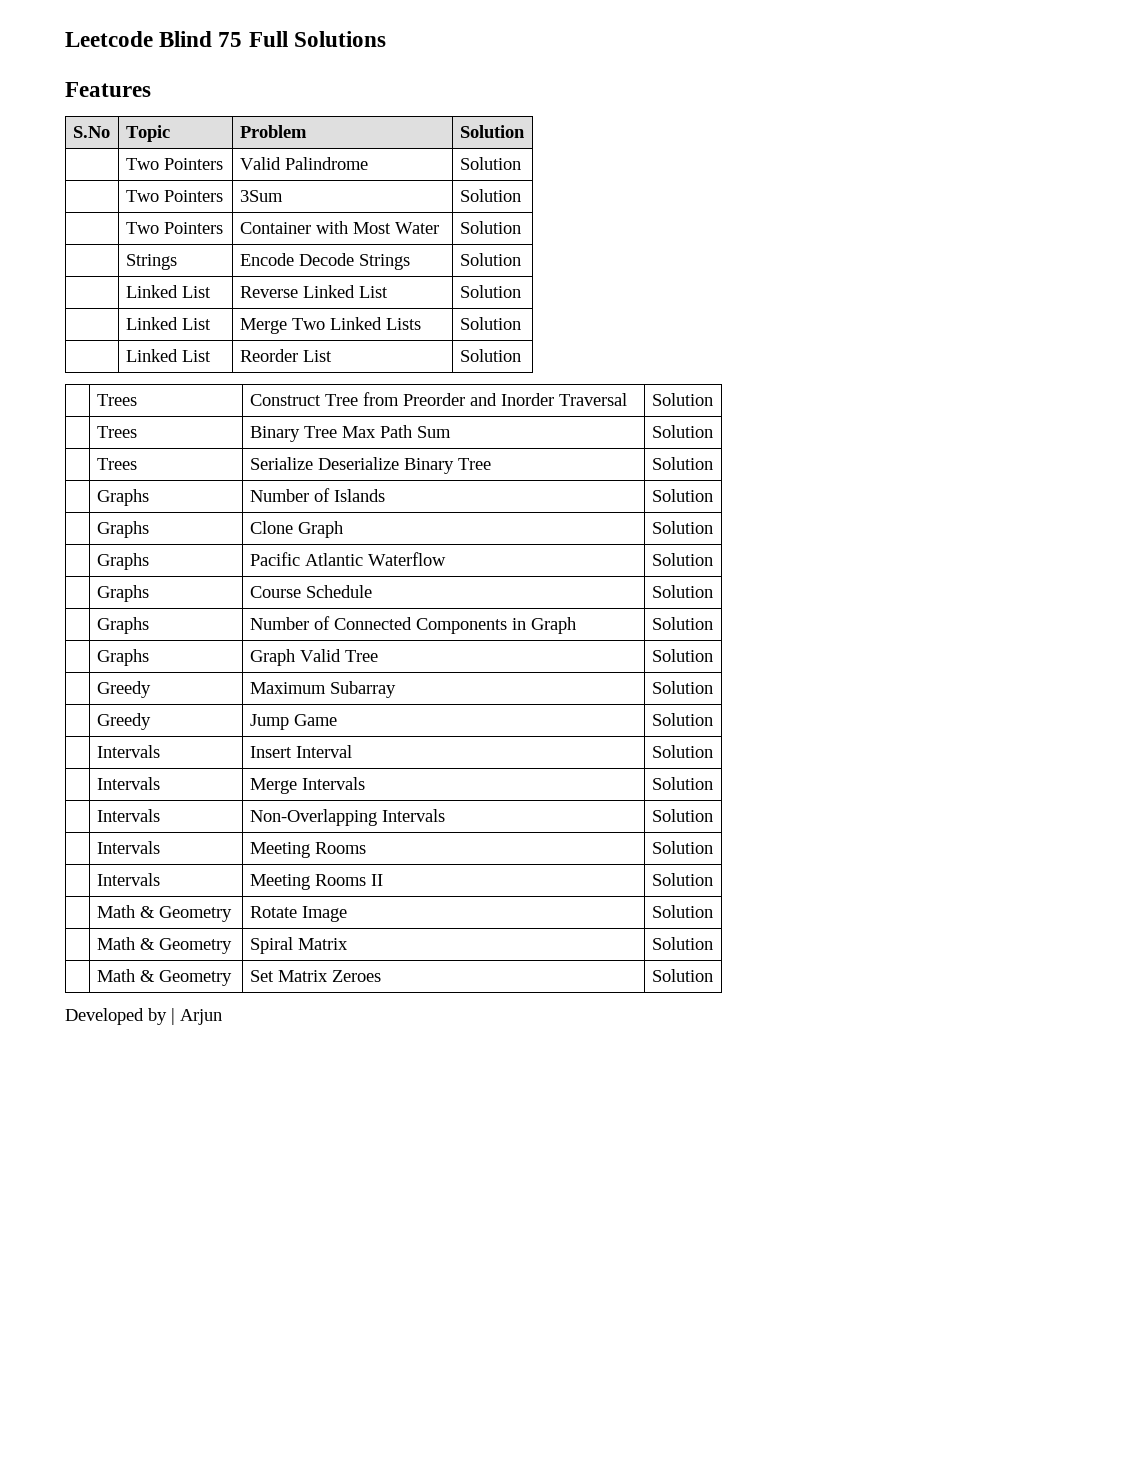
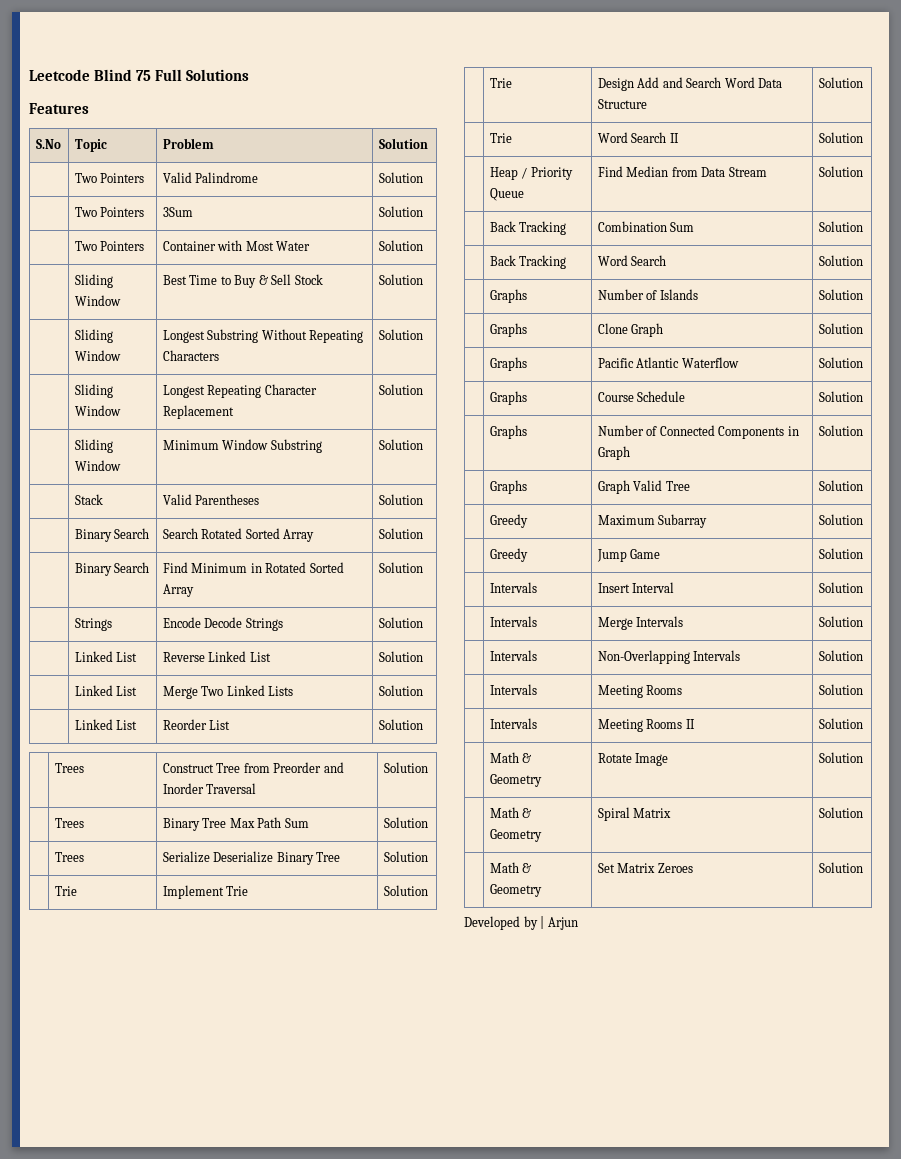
+ | Sliding Window | Best Time to Buy & Sell Stock | Solution
+ | Sliding Window | Longest Substring Without Repeating Characters | Solution
+ | Sliding Window | Longest Repeating Character Replacement | Solution
+ | Sliding Window | Minimum Window Substring | Solution
+ | Stack | Valid Parentheses | Solution
+ | Binary Search | Search Rotated Sorted Array | Solution
+ | Binary Search | Find Minimum in Rotated Sorted Array | Solution
+ | Trie | Implement Trie | Solution
+ | Trie | Design Add and Search Word Data Structure | Solution
+ | Trie | Word Search II | Solution
+ | Heap / Priority Queue | Find Median from Data Stream | Solution
+ | Back Tracking | Combination Sum | Solution
+ | Back Tracking | Word Search | Solution

